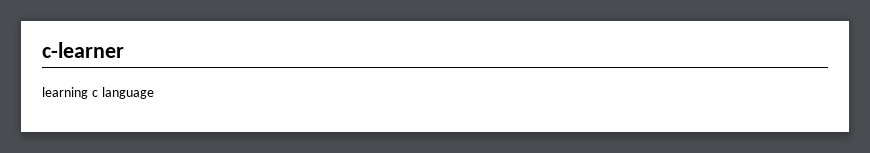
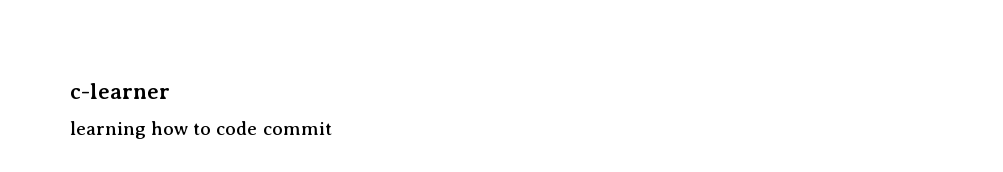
- learning c language
+ learning how to code commit

